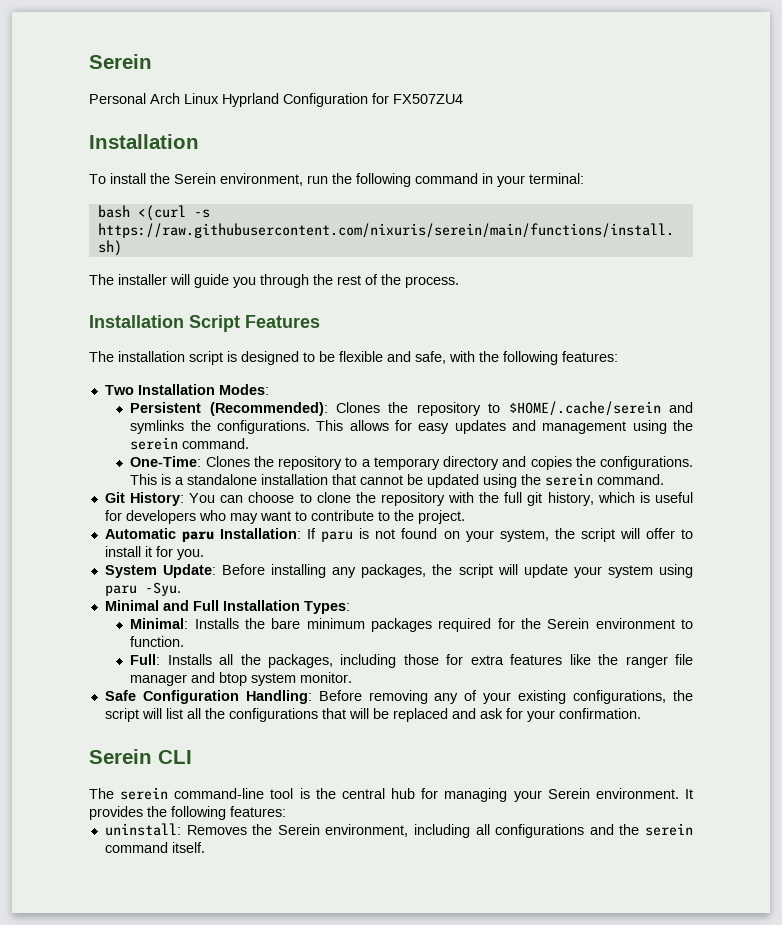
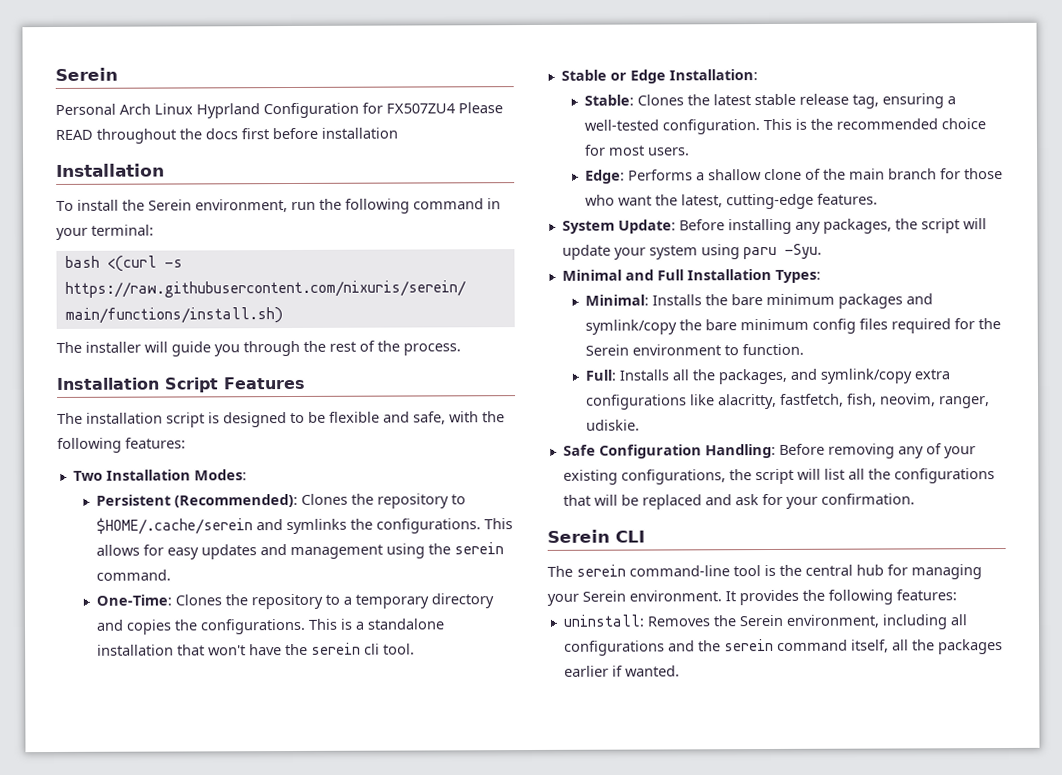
- Personal Arch Linux Hyprland Configuration for FX507ZU4
+ Personal Arch Linux Hyprland Configuration for FX507ZU4 Please READ throughout the docs first before installation
- This is a standalone installation that cannot be updated using the serein command.
- Git History: You can choose to clone the repository with the full git history, which is useful for developers who may want to contribute to the project.
- Automatic paru Installation: If paru is not found on your system, the script will offer to install it for you.
+ This is a standalone installation that won't have the serein cli tool.
+ Stable or Edge Installation:
+ Stable: Clones the latest stable release tag, ensuring a well-tested configuration. This is the recommended choice for most users.
+ Edge: Performs a shallow clone of the main branch for those who want the latest, cutting-edge features.
- Minimal: Installs the bare minimum packages required for the Serein environment to function.
+ Minimal: Installs the bare minimum packages and symlink/copy the bare minimum config files required for the Serein environment to function.
- Full: Installs all the packages, including those for extra features like the ranger file manager and btop system monitor.
+ Full: Installs all the packages, and symlink/copy extra configurations like alacritty, fastfetch, fish, neovim, ranger, udiskie.
- uninstall: Removes the Serein environment, including all configurations and the serein command itself.
+ uninstall: Removes the Serein environment, including all configurations and the serein command itself, all the packages earlier if wanted.

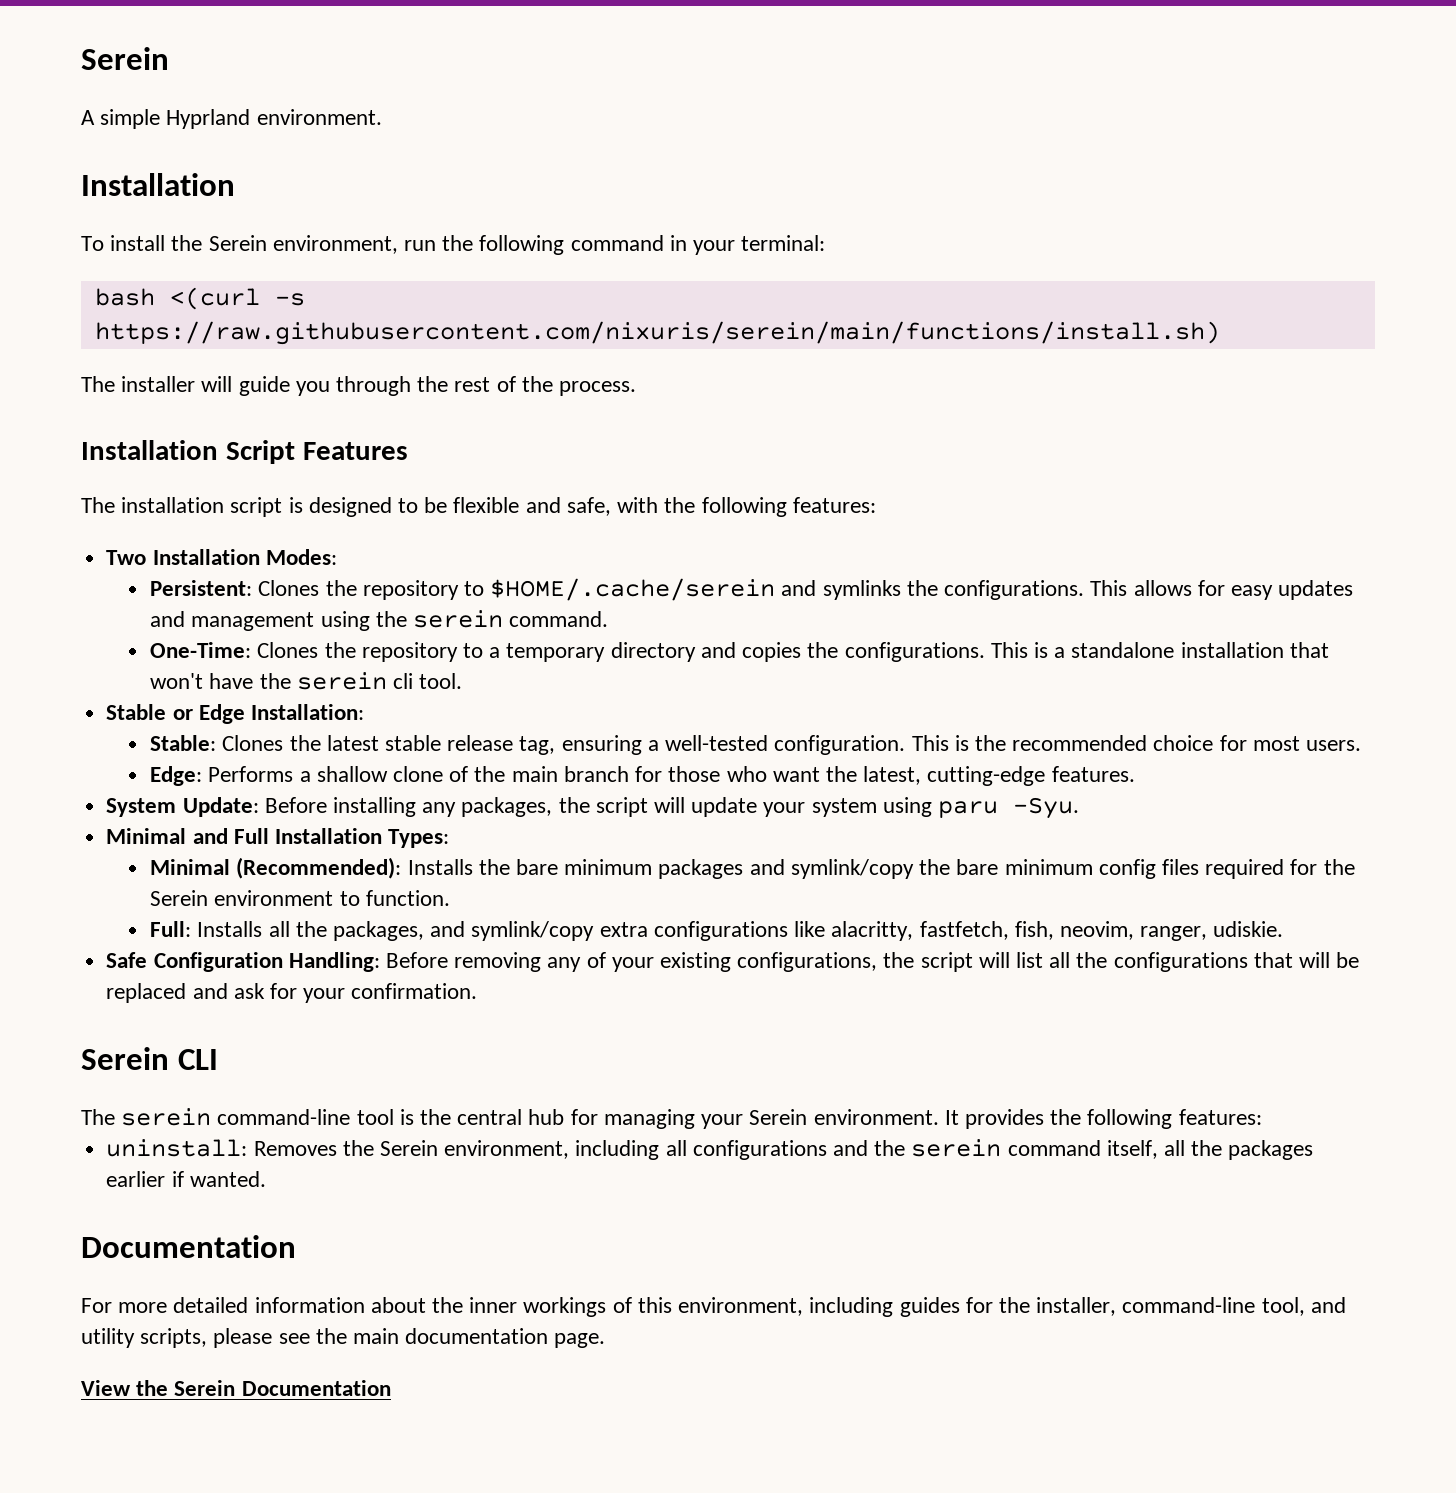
- Personal Arch Linux Hyprland Configuration for FX507ZU4 Please READ throughout the docs first before installation
+ A simple Hyprland environment.
- Persistent (Recommended): Clones the repository to $HOME/.cache/serein and symlinks the configurations.
+ Persistent: Clones the repository to $HOME/.cache/serein and symlinks the configurations.
- Minimal: Installs the bare minimum packages and symlink/copy the bare minimum config files required for the Serein environment to function.
+ Minimal (Recommended): Installs the bare minimum packages and symlink/copy the bare minimum config files required for the Serein environment to function.
  uninstall: Removes the Serein environment, including all configurations and the serein command itself, all the packages earlier if wanted.
+ Documentation
+ For more detailed information about the inner workings of this environment, including guides for the installer, command-line tool, and utility scripts, please see the main documentation page.
+ View the Serein Documentation

